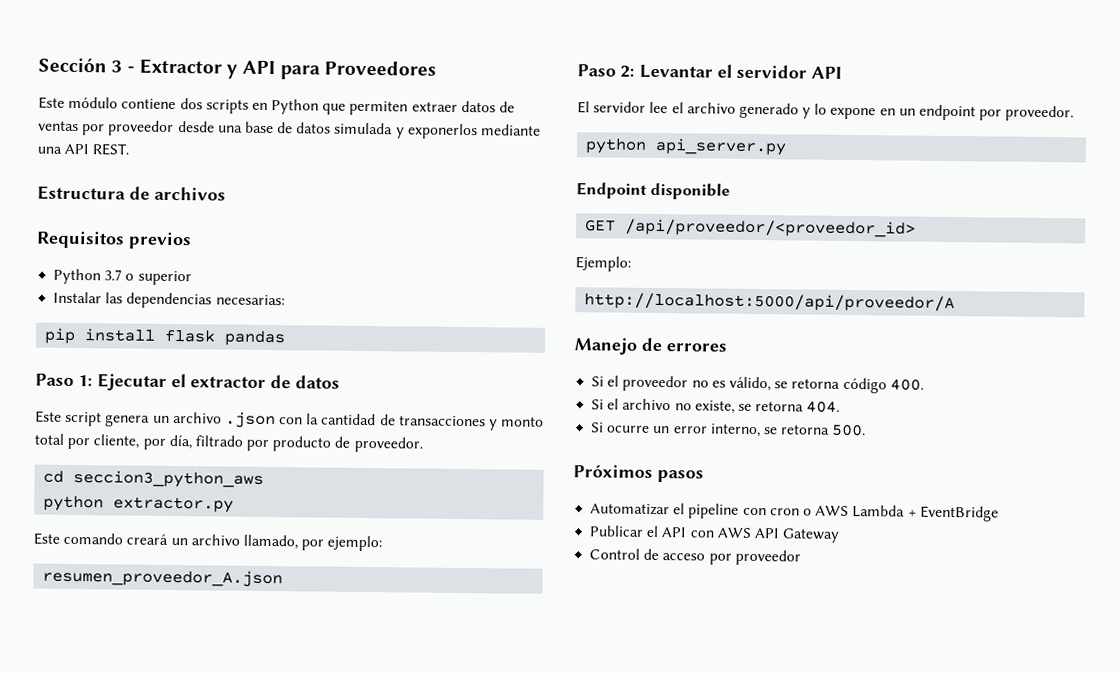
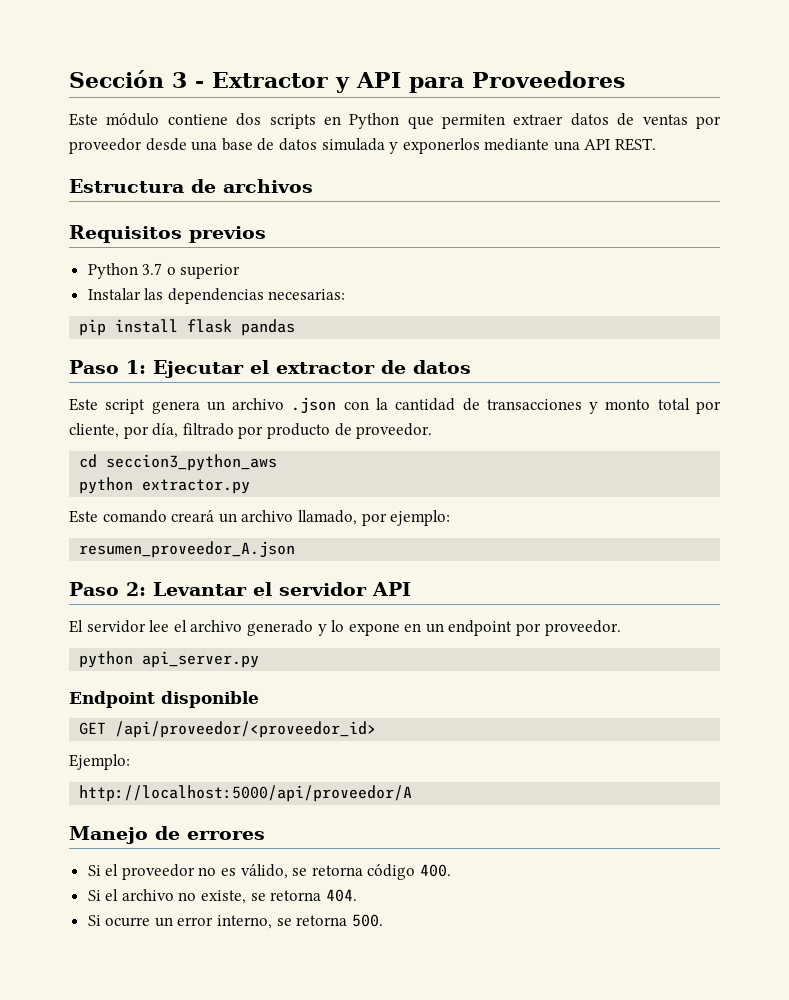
- Próximos pasos
- Automatizar el pipeline con cron o AWS Lambda + EventBridge
- Publicar el API con AWS API Gateway
- Control de acceso por proveedor

